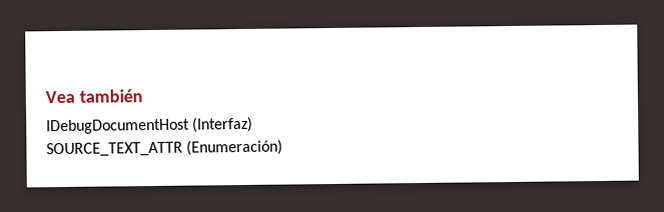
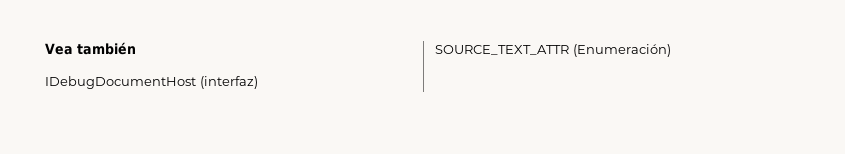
- IDebugDocumentHost (Interfaz)
+ IDebugDocumentHost (interfaz)

